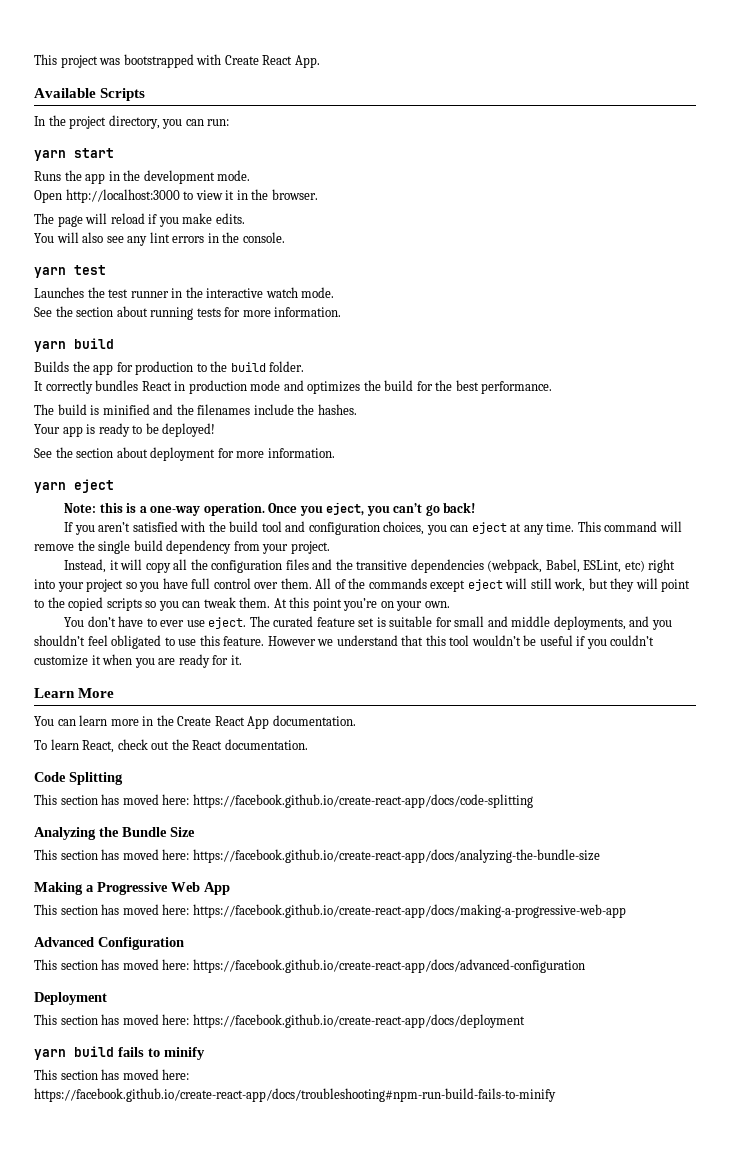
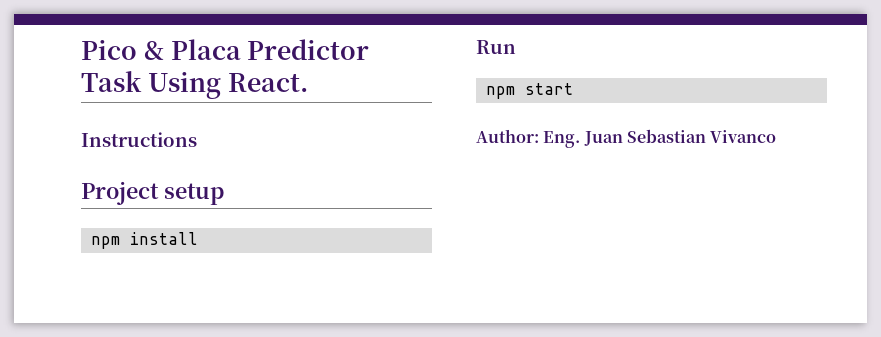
- This project was bootstrapped with Create React App.
- Available Scripts
- In the project directory, you can run:
- yarn start
- Runs the app in the development mode.
- Open http://localhost:3000 to view it in the browser.
- The page will reload if you make edits.
- You will also see any lint errors in the console.
- yarn test
- Launches the test runner in the interactive watch mode.
- See the section about running tests for more information.
- yarn build
- Builds the app for production to the build folder.
- It correctly bundles React in production mode and optimizes the build for the best performance.
- The build is minified and the filenames include the hashes.
- Your app is ready to be deployed!
- See the section about deployment for more information.
- yarn eject
- Note: this is a one-way operation. Once you eject, you can’t go back!
- If you aren’t satisfied with the build tool and configuration choices, you can eject at any time. This command will remove the single build dependency from your project.
- Instead, it will copy all the configuration files and the transitive dependencies (webpack, Babel, ESLint, etc) right into your project so you have full control over them. All of the commands except eject will still work, but they will point to the copied scripts so you can tweak them. At this point you’re on your own.
- You don’t have to ever use eject. The curated feature set is suitable for small and middle deployments, and you shouldn’t feel obligated to use this feature. However we understand that this tool wouldn’t be useful if you couldn’t customize it when you are ready for it.
- Learn More
- You can learn more in the Create React App documentation.
- To learn React, check out the React documentation.
- Code Splitting
- This section has moved here: https://facebook.github.io/create-react-app/docs/code-splitting
- Analyzing the Bundle Size
- This section has moved here: https://facebook.github.io/create-react-app/docs/analyzing-the-bundle-size
- Making a Progressive Web App
- This section has moved here: https://facebook.github.io/create-react-app/docs/making-a-progressive-web-app
- Advanced Configuration
- This section has moved here: https://facebook.github.io/create-react-app/docs/advanced-configuration
- Deployment
- This section has moved here: https://facebook.github.io/create-react-app/docs/deployment
- yarn build fails to minify
- This section has moved here: https://facebook.github.io/create-react-app/docs/troubleshooting#npm-run-build-fails-to-minify
+ Pico & Placa Predictor Task Using React.
+ Instructions
+ Project setup
+ npm install
+ Run
+ npm start
+ Author: Eng. Juan Sebastian Vivanco

